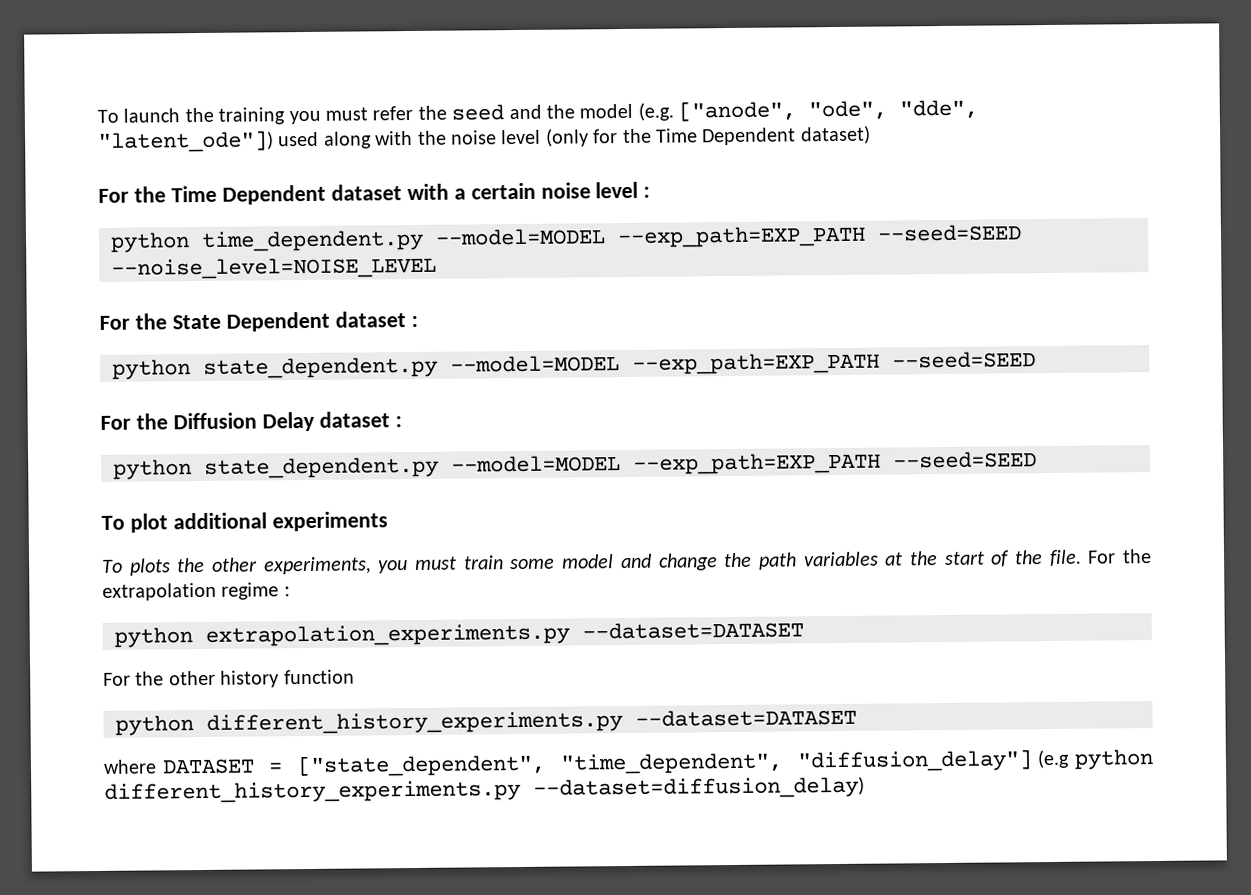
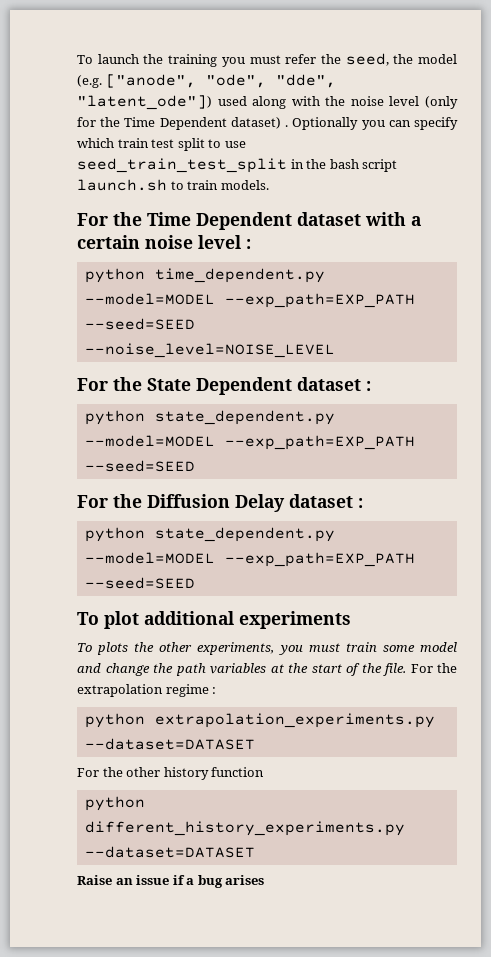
- To launch the training you must refer the seed and the model (e.g. ["anode", "ode", "dde", "latent_ode"]) used along with the noise level (only for the Time Dependent dataset)
+ To launch the training you must refer the seed, the model (e.g. ["anode", "ode", "dde", "latent_ode"]) used along with the noise level (only for the Time Dependent dataset) . Optionally you can specify which train test split to use seed_train_test_split in the bash script launch.sh to train models.
- where DATASET = ["state_dependent", "time_dependent", "diffusion_delay"] (e.g python different_history_experiments.py --dataset=diffusion_delay)
+ Raise an issue if a bug arises

